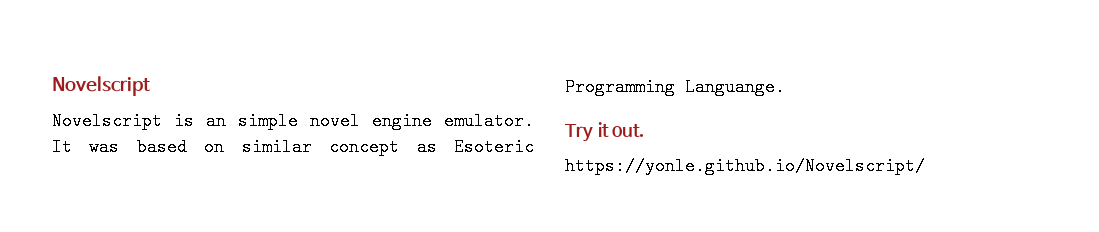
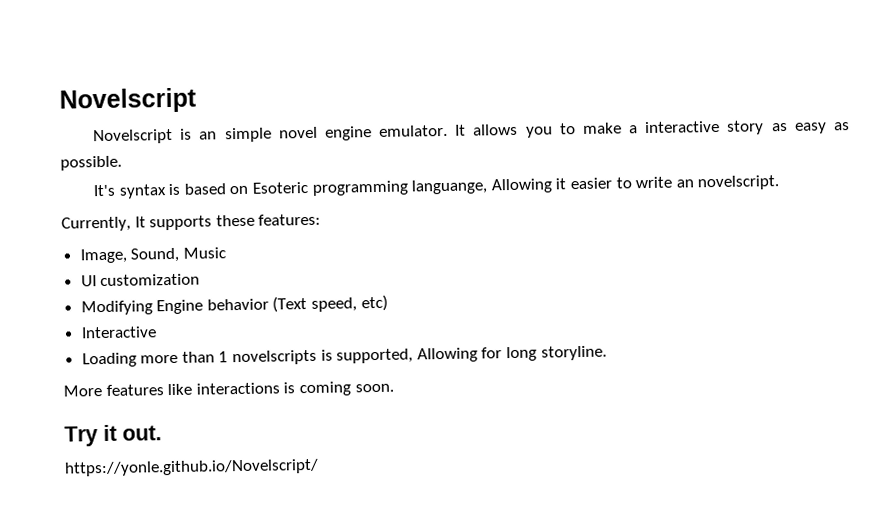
- It was based on similar concept as Esoteric Programming Languange.
+ It allows you to make a interactive story as easy as possible.
+ It's syntax is based on Esoteric programming languange, Allowing it easier to write an novelscript.
+ Currently, It supports these features:
+ Image, Sound, Music
+ UI customization
+ Modifying Engine behavior (Text speed, etc)
+ Interactive
+ Loading more than 1 novelscripts is supported, Allowing for long storyline.
+ More features like interactions is coming soon.

